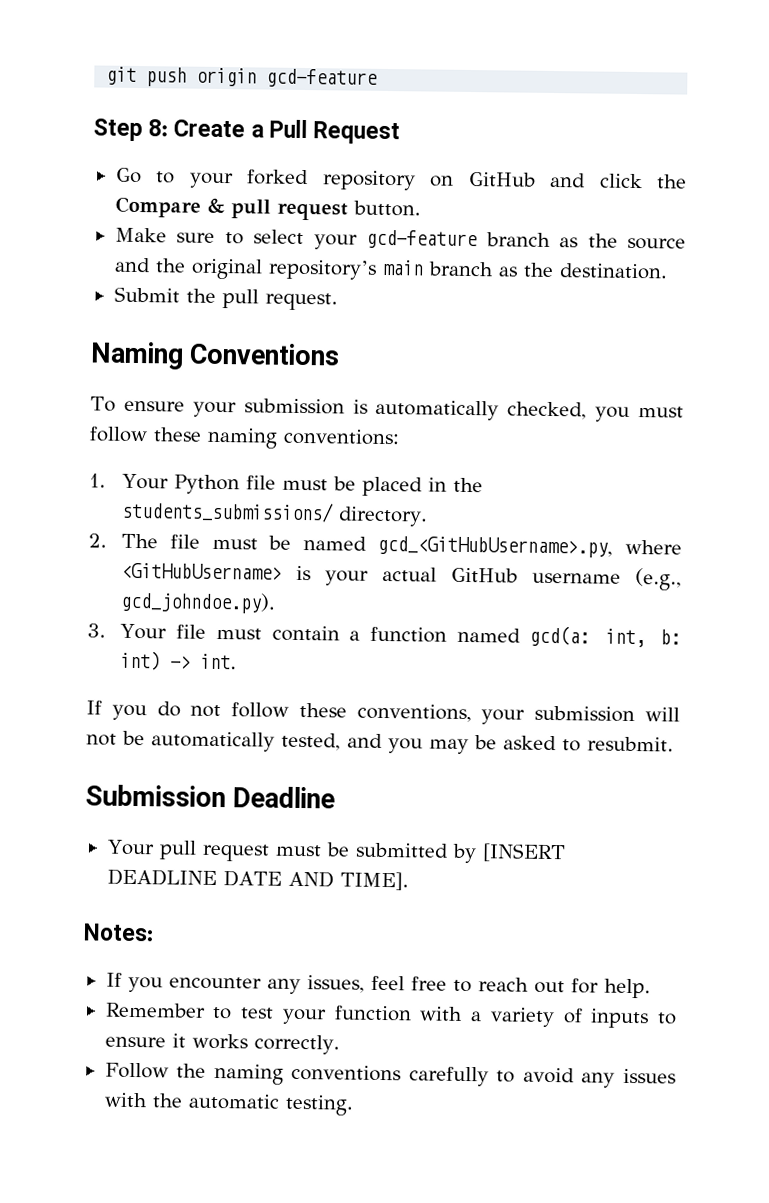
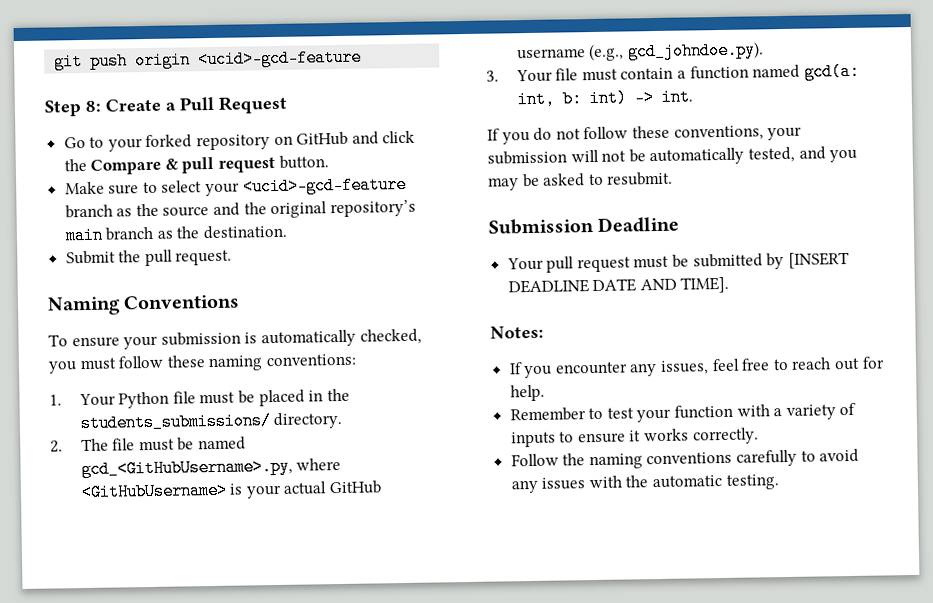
- git push origin gcd-feature
+ git push origin <ucid>-gcd-feature
- Make sure to select your gcd-feature branch as the source and the original repository’s main branch as the destination.
+ Make sure to select your <ucid>-gcd-feature branch as the source and the original repository’s main branch as the destination.

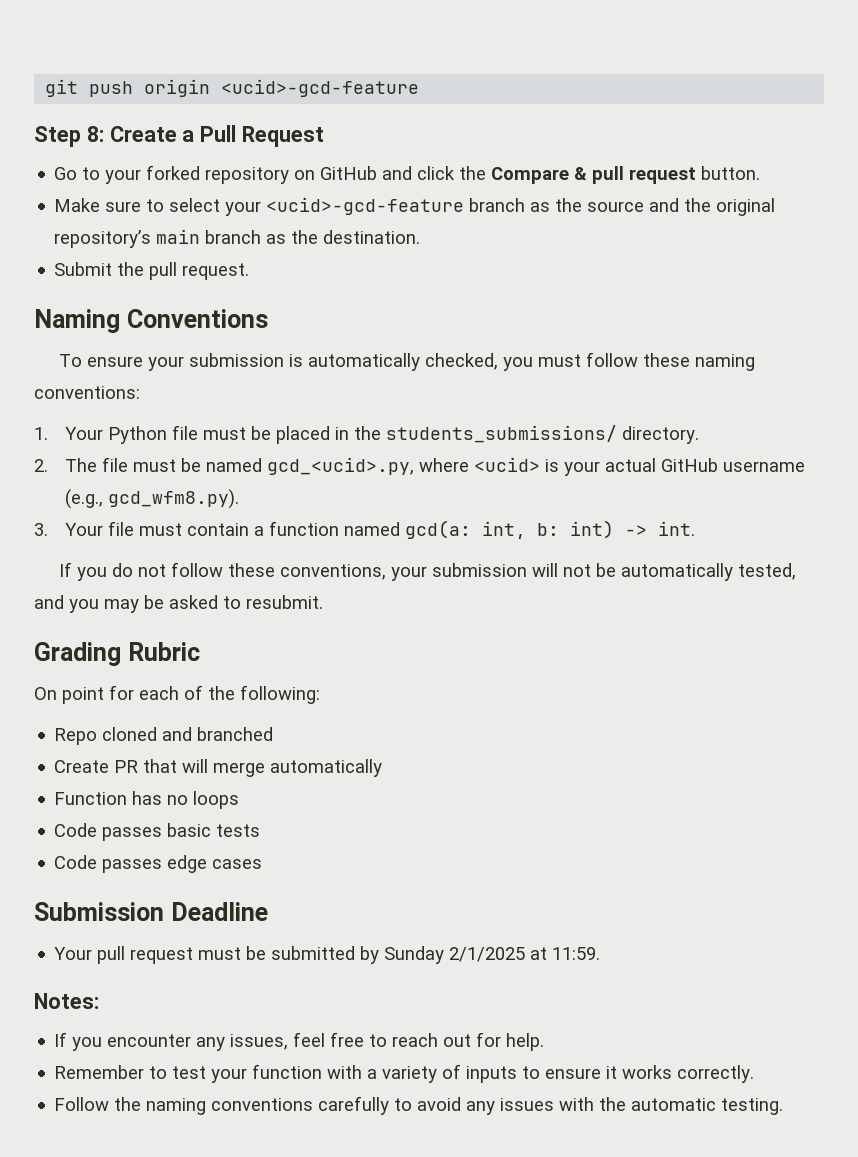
- 2. The file must be named gcd_<GitHubUsername>.py, where <GitHubUsername> is your actual GitHub username (e.g., gcd_johndoe.py).
+ 2. The file must be named gcd_<ucid>.py, where <ucid> is your actual GitHub username (e.g., gcd_wfm8.py).
+ Grading Rubric
+ On point for each of the following:
+ Repo cloned and branched
+ Create PR that will merge automatically
+ Function has no loops
+ Code passes basic tests
+ Code passes edge cases
- Your pull request must be submitted by [INSERT DEADLINE DATE AND TIME].
+ Your pull request must be submitted by Sunday 2/1/2025 at 11:59.

